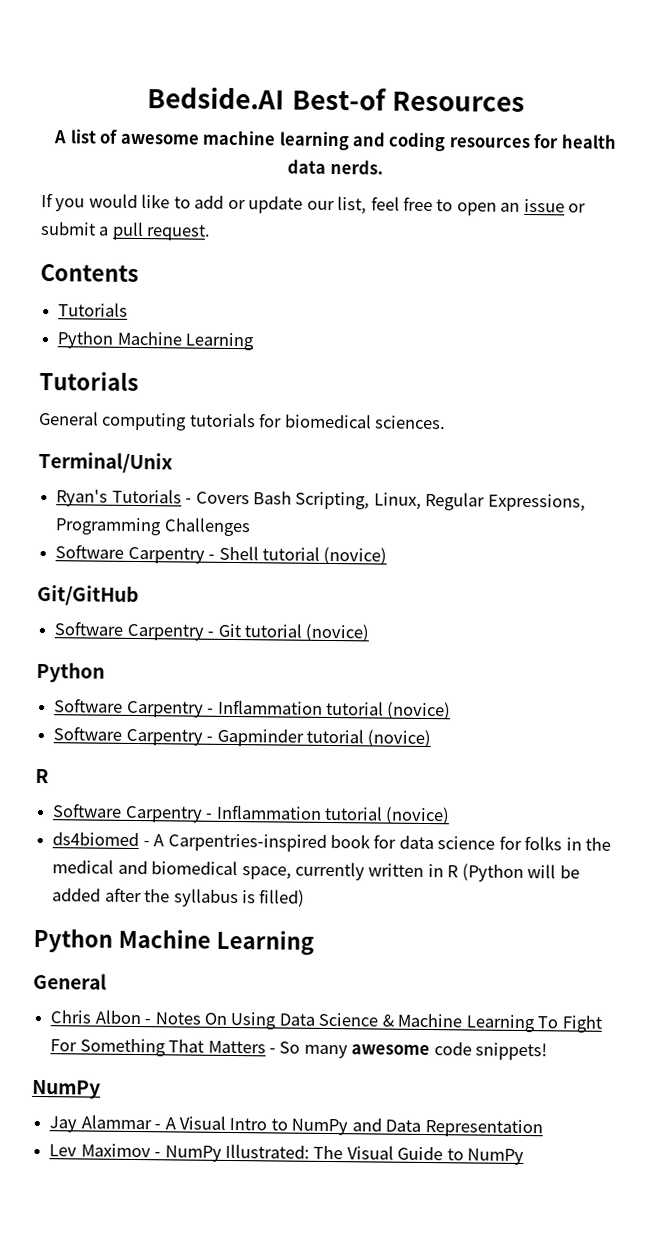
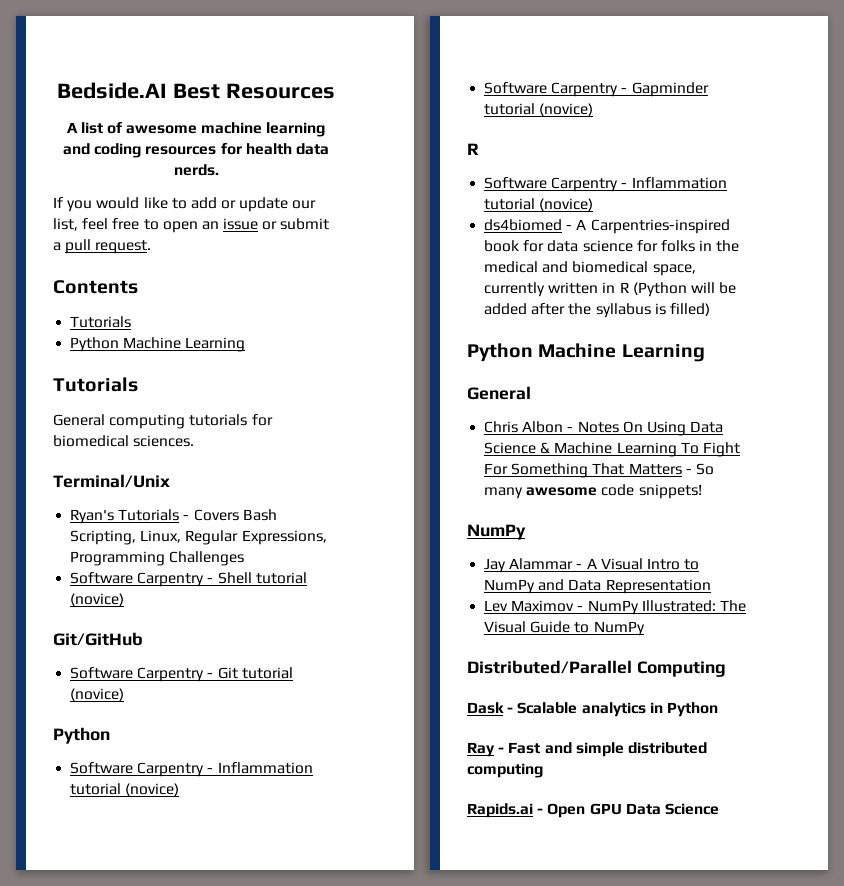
- Bedside.AI Best-of Resources
+ Bedside.AI Best Resources
+ Distributed/Parallel Computing
+ Dask - Scalable analytics in Python
+ Ray - Fast and simple distributed computing
+ Rapids.ai - Open GPU Data Science

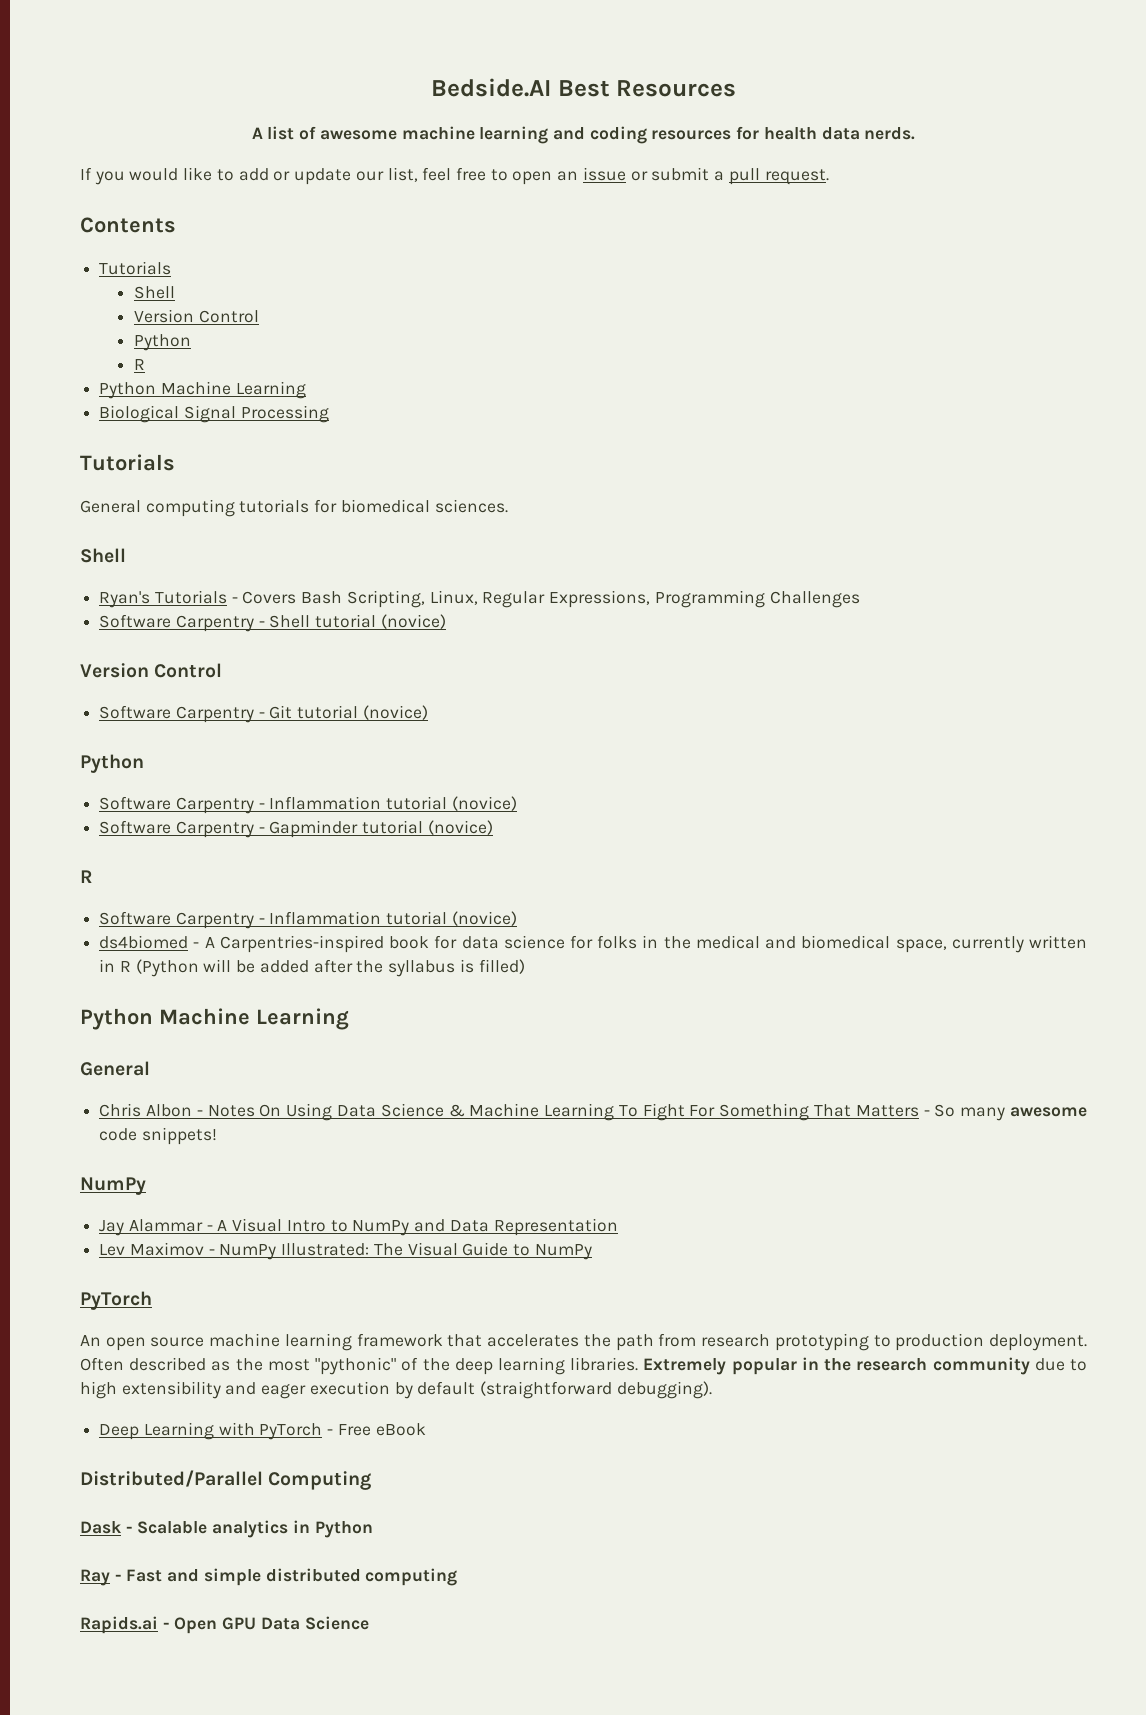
  Contents
  Tutorials
+ Shell
+ Version Control
+ Python
+ R
  Python Machine Learning
+ Biological Signal Processing
  General computing tutorials for biomedical sciences.
- Terminal/Unix
+ Shell
  Software Carpentry - Shell tutorial (novice)
- Git/GitHub
+ Version Control
  Lev Maximov - NumPy Illustrated: The Visual Guide to NumPy
+ PyTorch
+ An open source machine learning framework that accelerates the path from research prototyping to production deployment. Often described as the most "pythonic" of the deep learning libraries. Extremely popular in the research community due to high extensibility and eager execution by default (straightforward debugging).
+ Deep Learning with PyTorch - Free eBook

